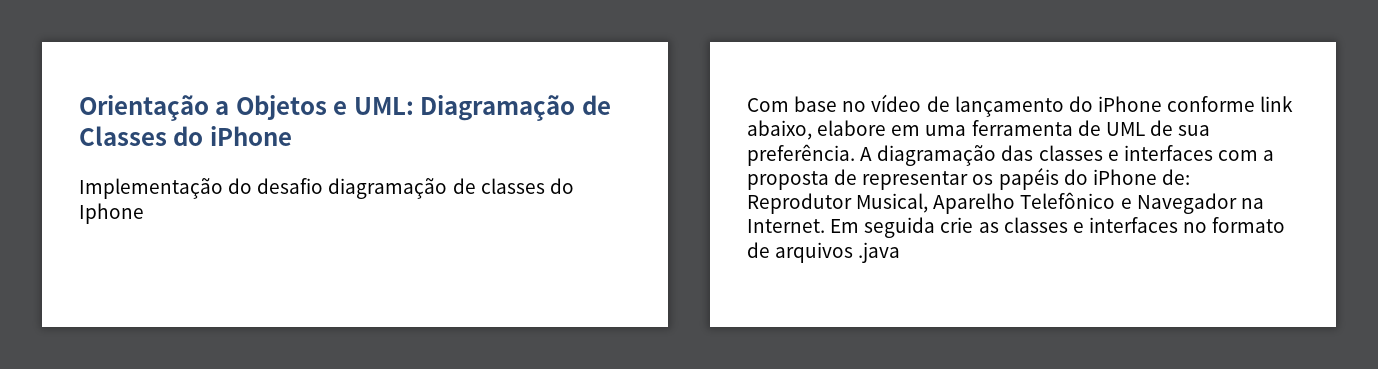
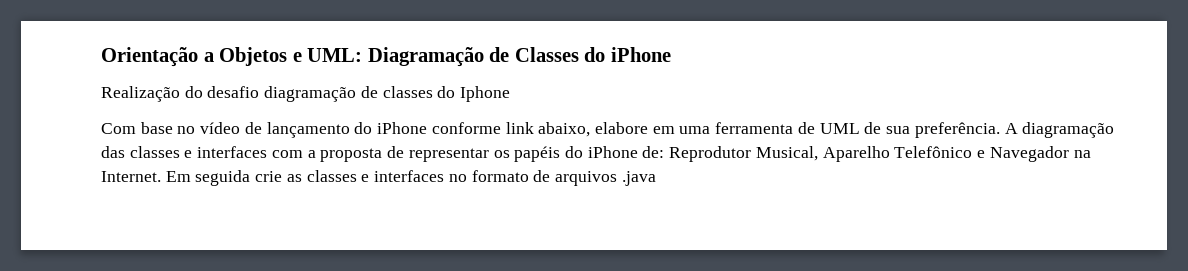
- Implementação do desafio diagramação de classes do Iphone
+ Realização do desafio diagramação de classes do Iphone

